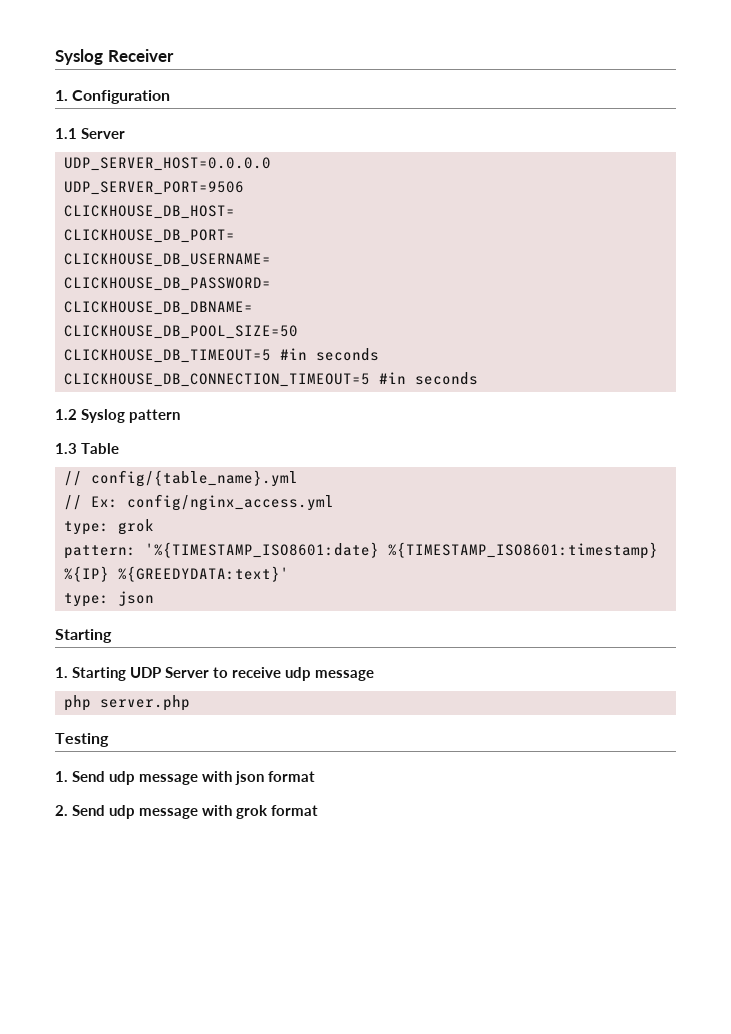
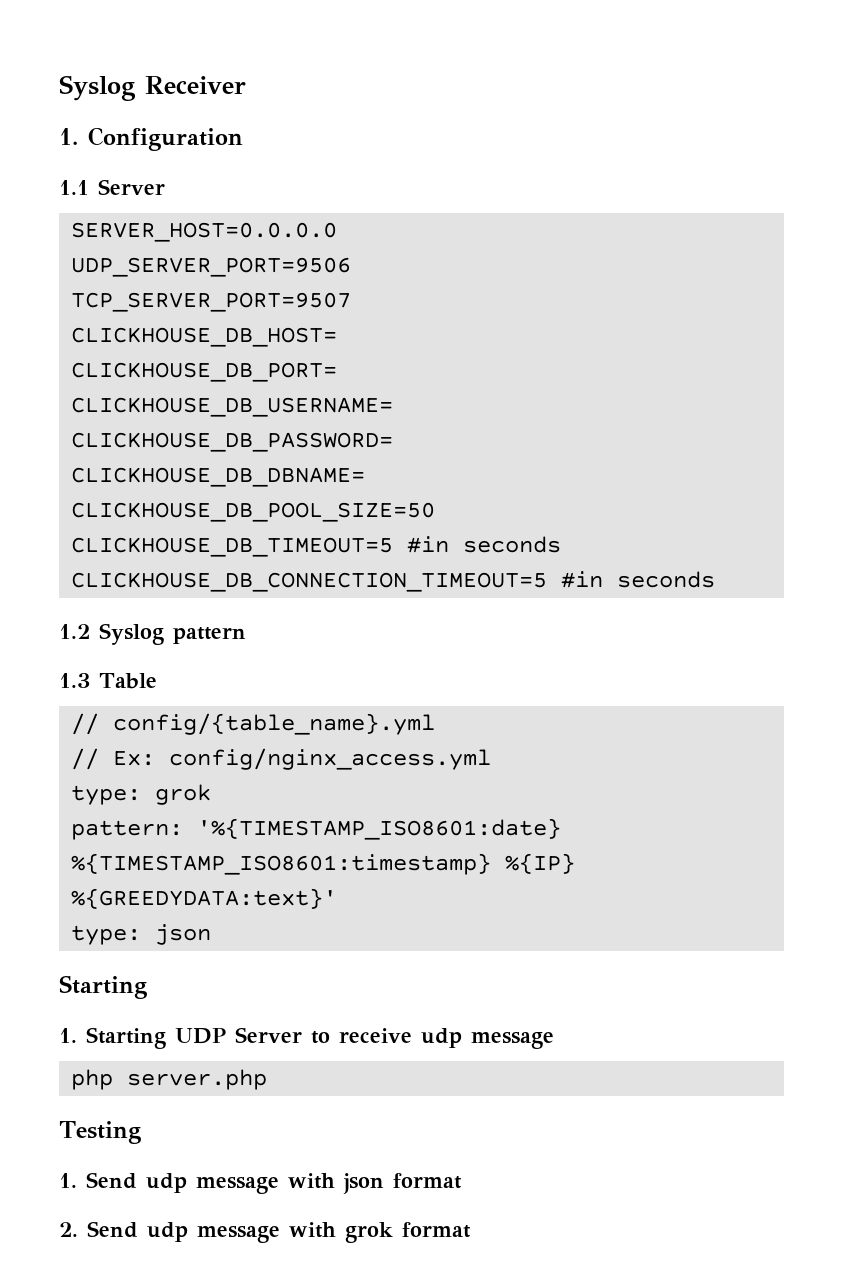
- UDP_SERVER_HOST=0.0.0.0
+ SERVER_HOST=0.0.0.0
+ TCP_SERVER_PORT=9507

